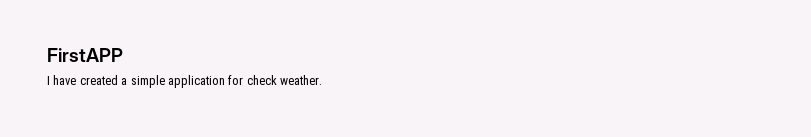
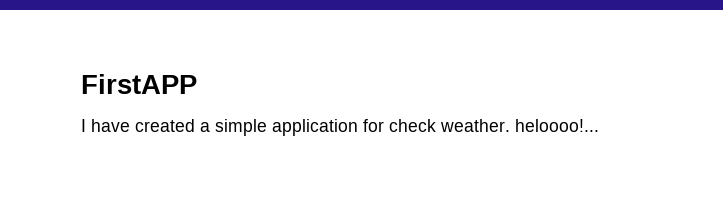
- I have created a simple application for check weather.
+ I have created a simple application for check weather. heloooo!...

